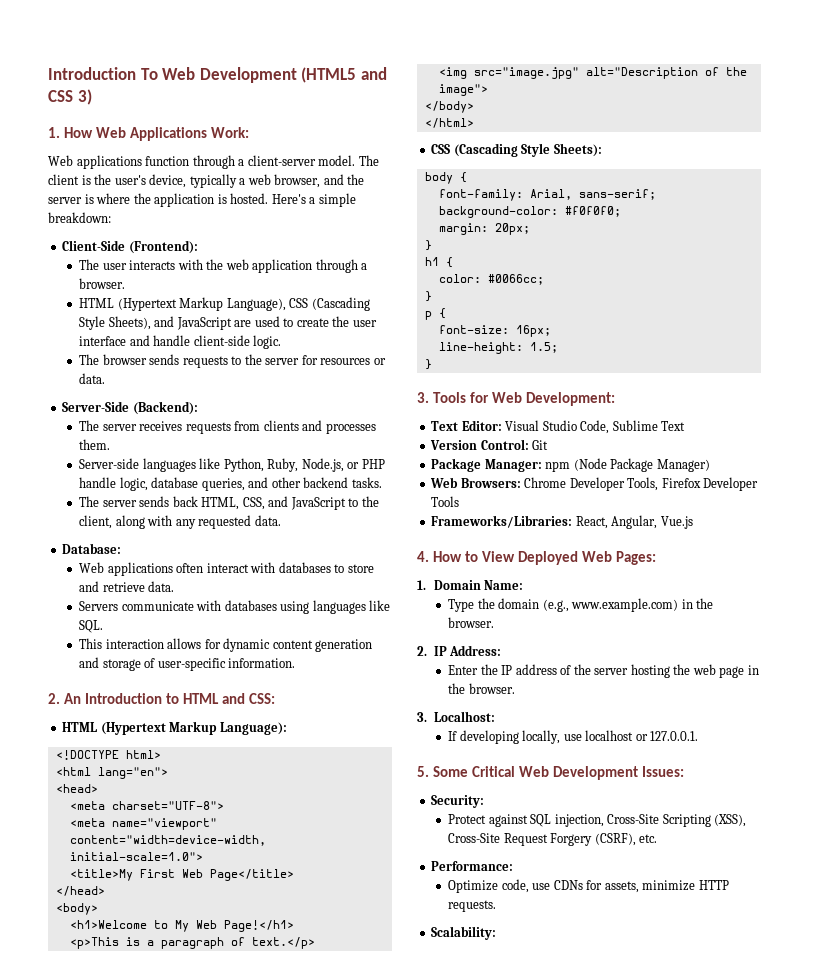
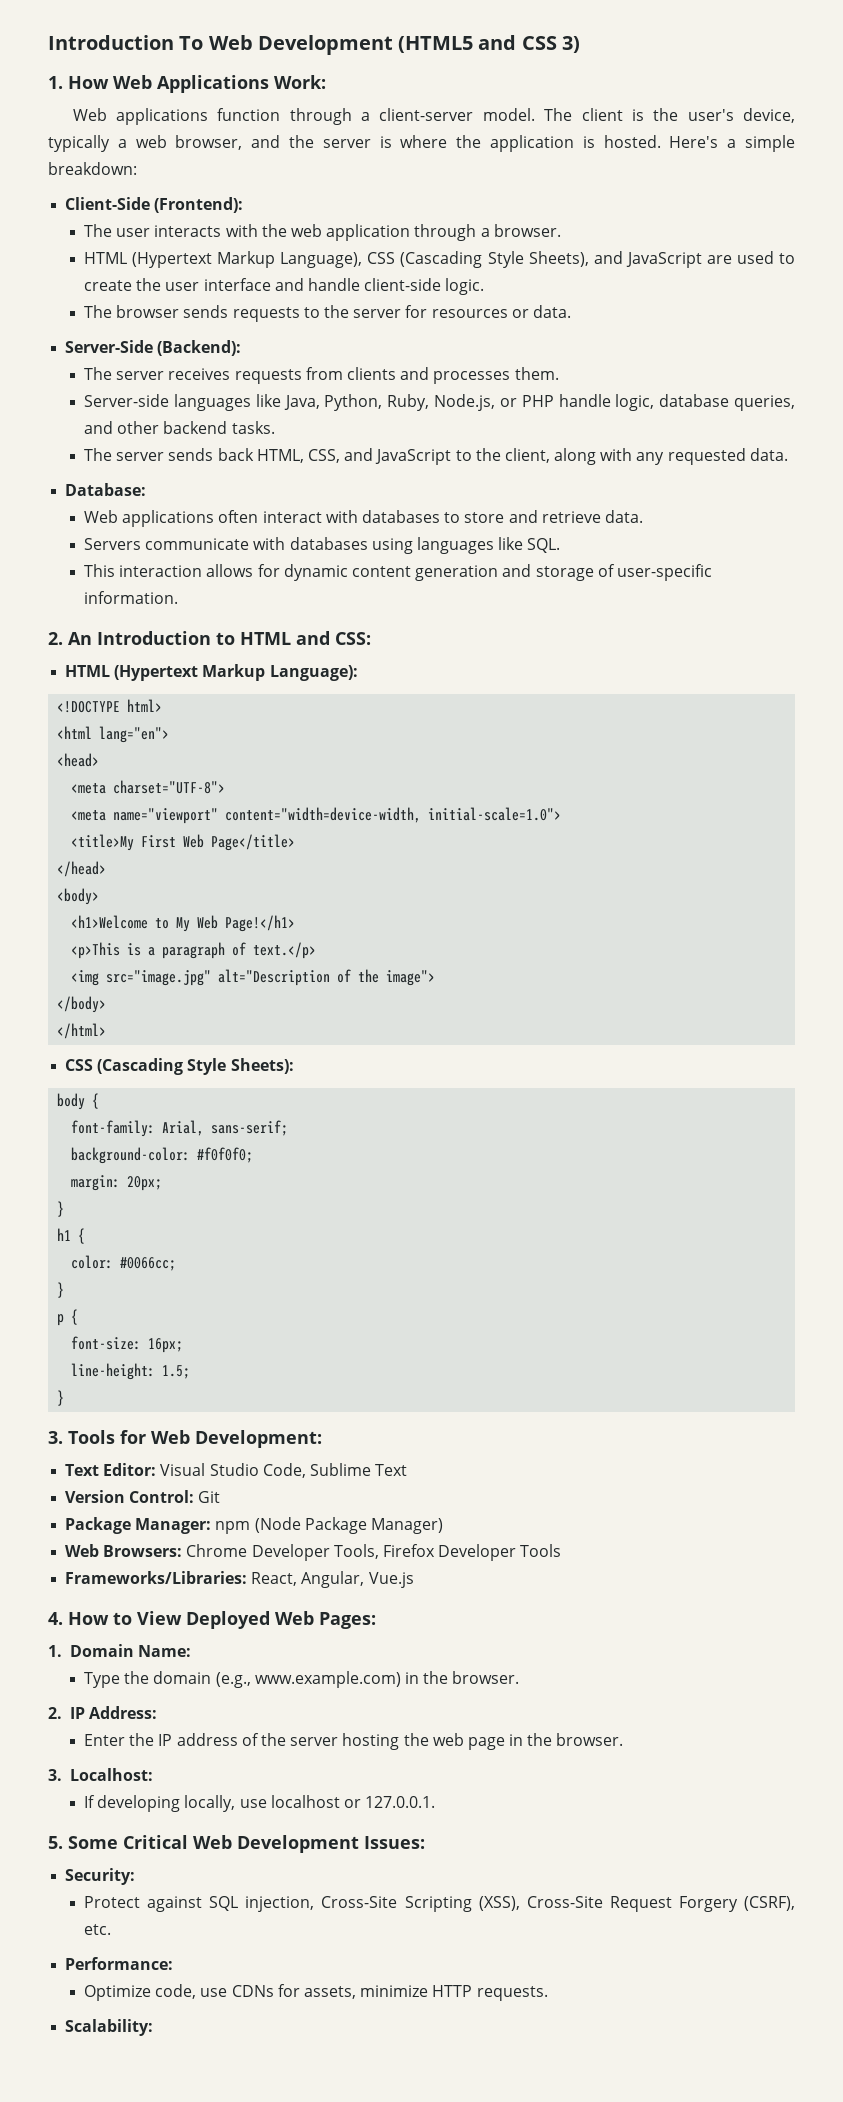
- Server-side languages like Python, Ruby, Node.js, or PHP handle logic, database queries, and other backend tasks.
+ Server-side languages like Java, Python, Ruby, Node.js, or PHP handle logic, database queries, and other backend tasks.

